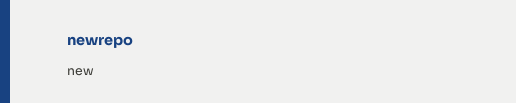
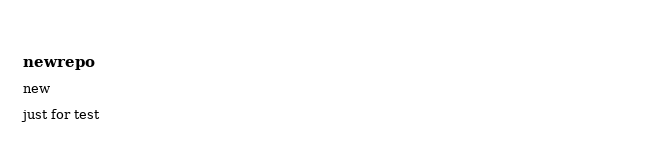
+ just for test

